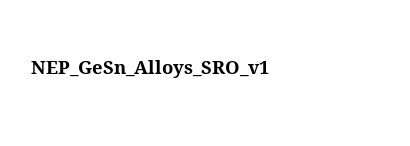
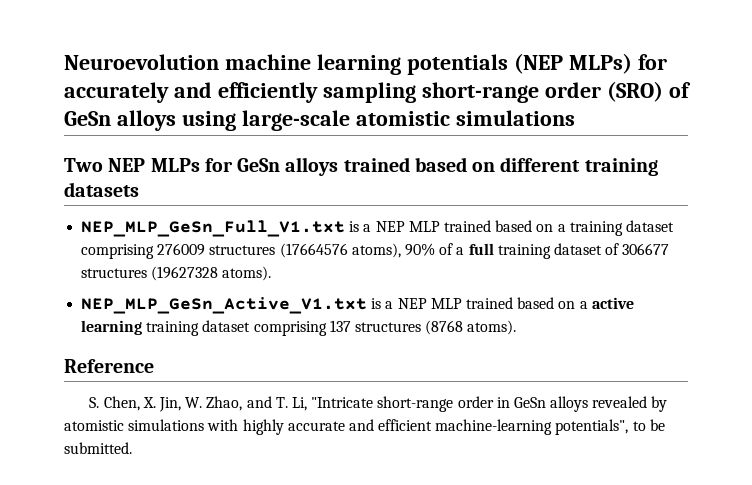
- NEP_GeSn_Alloys_SRO_v1
+ Neuroevolution machine learning potentials (NEP MLPs) for accurately and efficiently sampling short-range order (SRO) of GeSn alloys using large-scale atomistic simulations
+ Two NEP MLPs for GeSn alloys trained based on different training datasets
+ NEP_MLP_GeSn_Full_V1.txt is a NEP MLP trained based on a training dataset comprising 276009 structures (17664576 atoms), 90% of a full training dataset of 306677 structures (19627328 atoms).
+ NEP_MLP_GeSn_Active_V1.txt is a NEP MLP trained based on a active learning training dataset comprising 137 structures (8768 atoms).
+ Reference
+ S. Chen, X. Jin, W. Zhao, and T. Li, "Intricate short-range order in GeSn alloys revealed by atomistic simulations with highly accurate and efficient machine-learning potentials", to be submitted.

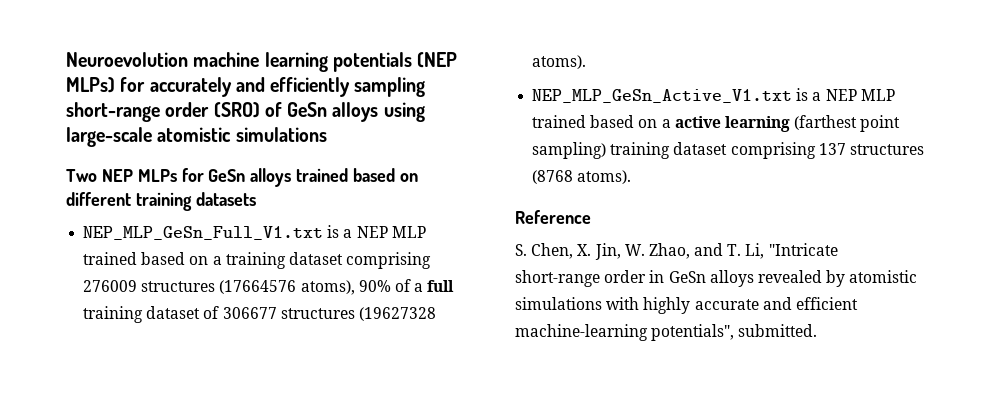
- NEP_MLP_GeSn_Active_V1.txt is a NEP MLP trained based on a active learning training dataset comprising 137 structures (8768 atoms).
+ NEP_MLP_GeSn_Active_V1.txt is a NEP MLP trained based on a active learning (farthest point sampling) training dataset comprising 137 structures (8768 atoms).
- S. Chen, X. Jin, W. Zhao, and T. Li, "Intricate short-range order in GeSn alloys revealed by atomistic simulations with highly accurate and efficient machine-learning potentials", to be submitted.
+ S. Chen, X. Jin, W. Zhao, and T. Li, "Intricate short-range order in GeSn alloys revealed by atomistic simulations with highly accurate and efficient machine-learning potentials", submitted.

